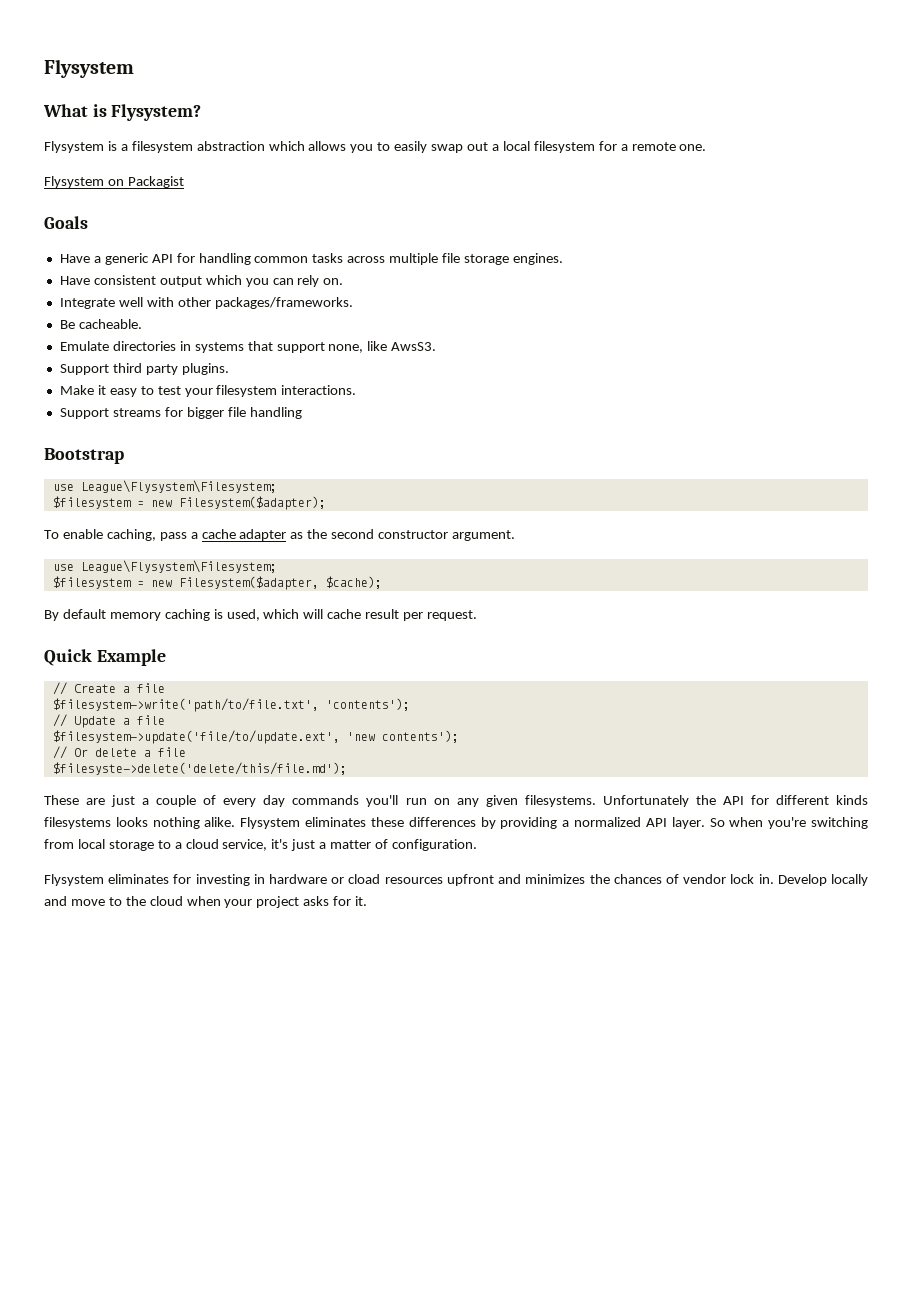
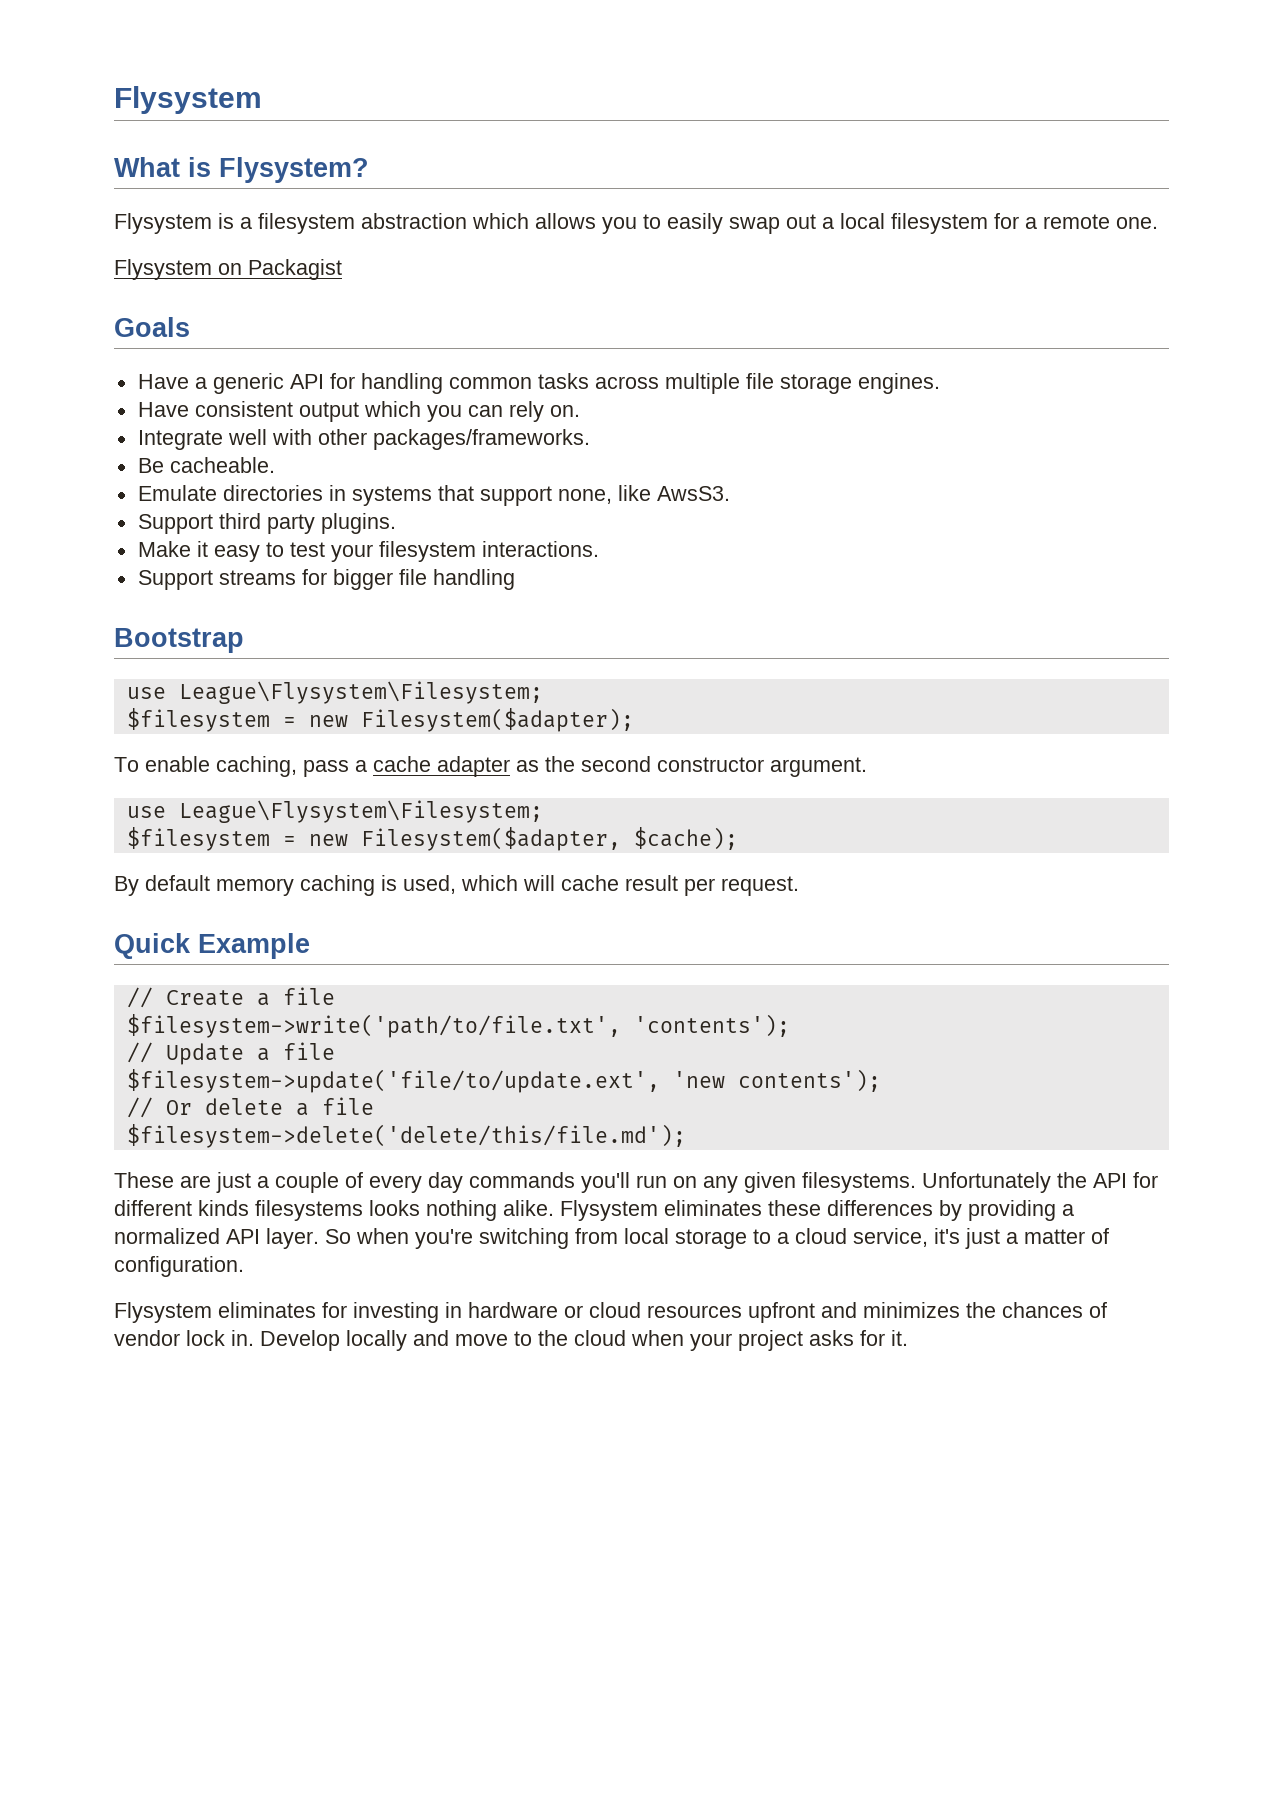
- $filesyste->delete('delete/this/file.md');
+ $filesystem->delete('delete/this/file.md');
- Flysystem eliminates for investing in hardware or cload resources upfront and minimizes the chances of vendor lock in.
+ Flysystem eliminates for investing in hardware or cloud resources upfront and minimizes the chances of vendor lock in.

